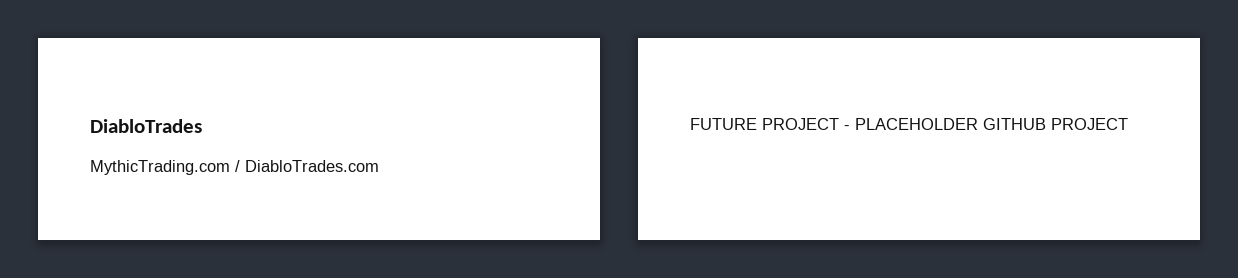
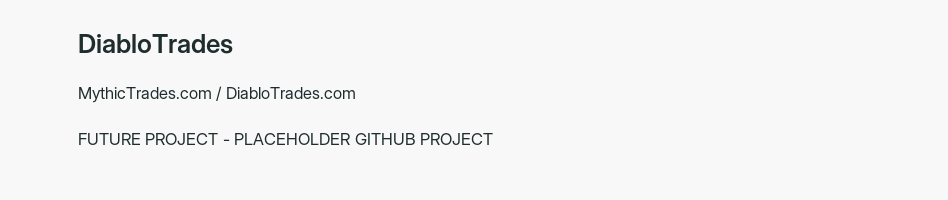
- MythicTrading.com / DiabloTrades.com
+ MythicTrades.com / DiabloTrades.com

